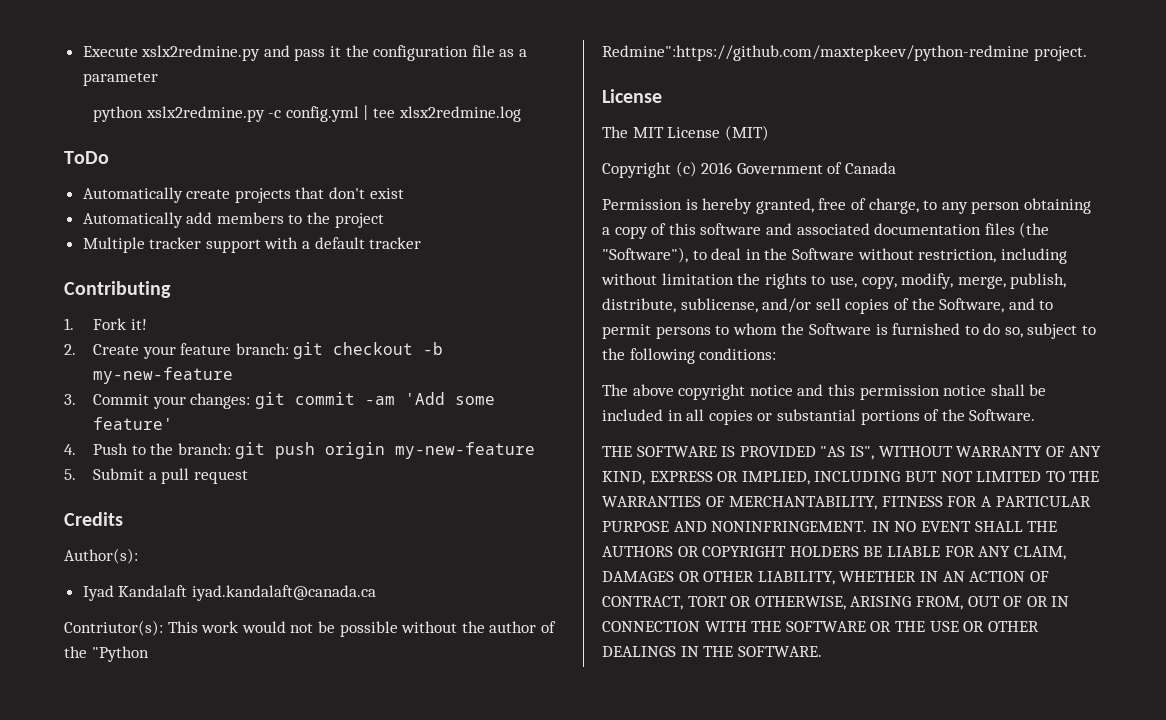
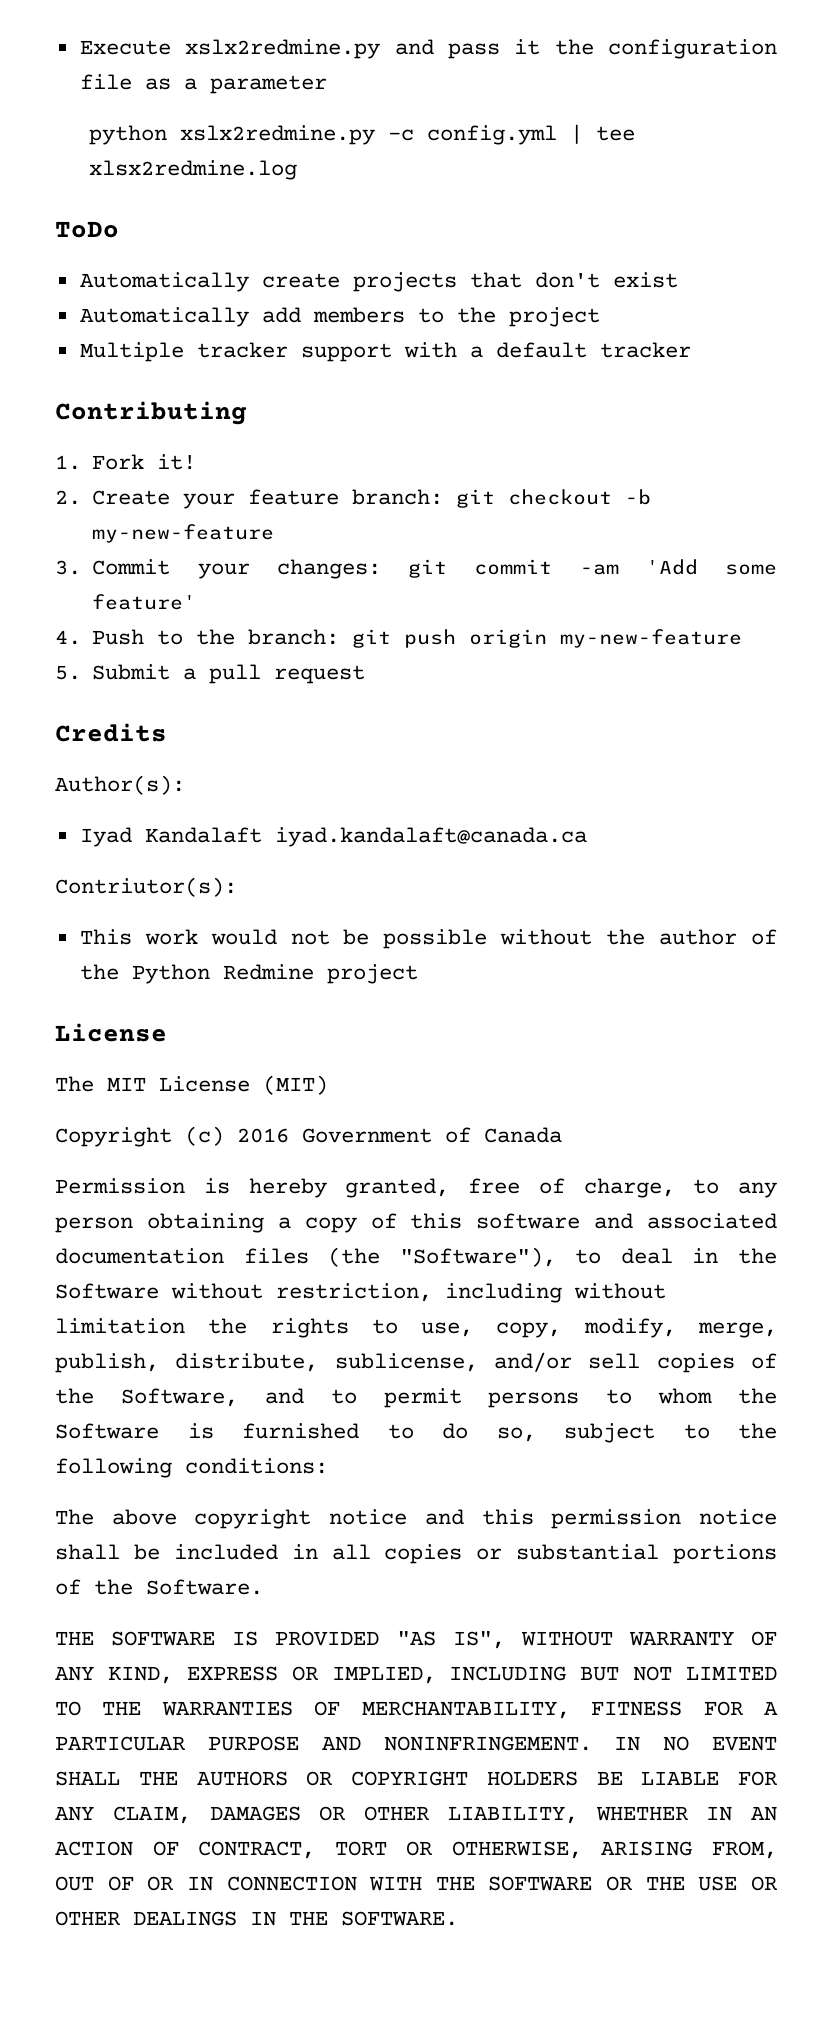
- Contriutor(s): This work would not be possible without the author of the "Python Redmine":https://github.com/maxtepkeev/python-redmine project.
+ Contriutor(s):
+ This work would not be possible without the author of the Python Redmine project

